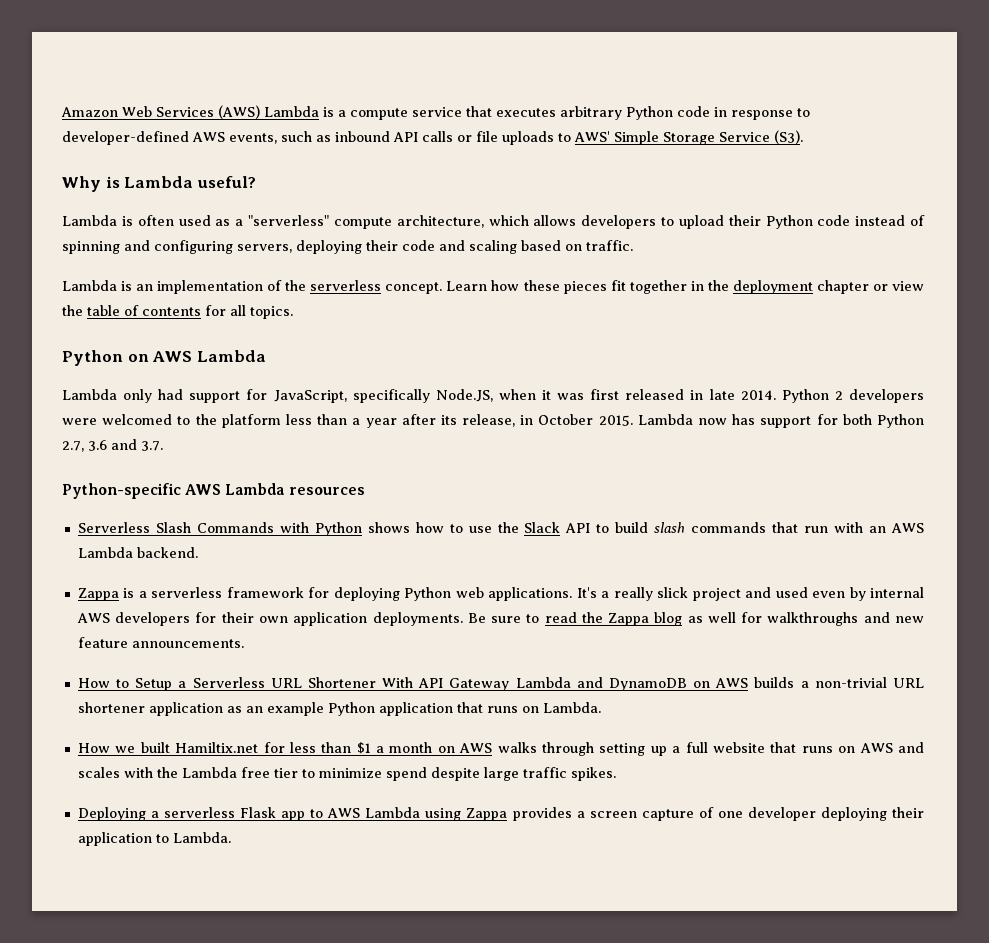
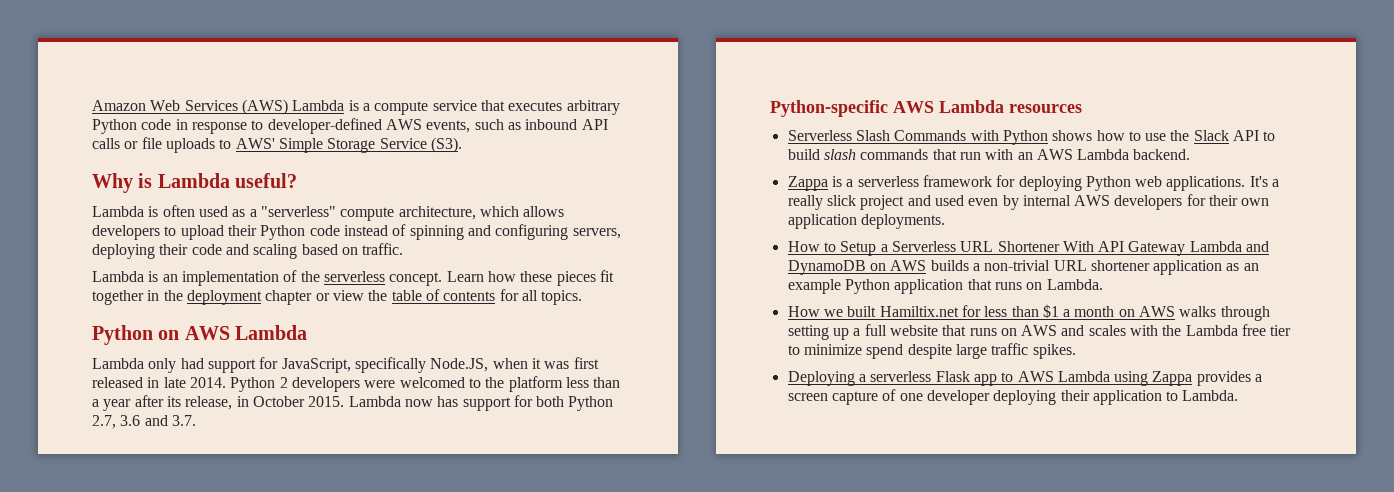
- Be sure to read the Zappa blog as well for walkthroughs and new feature announcements.

